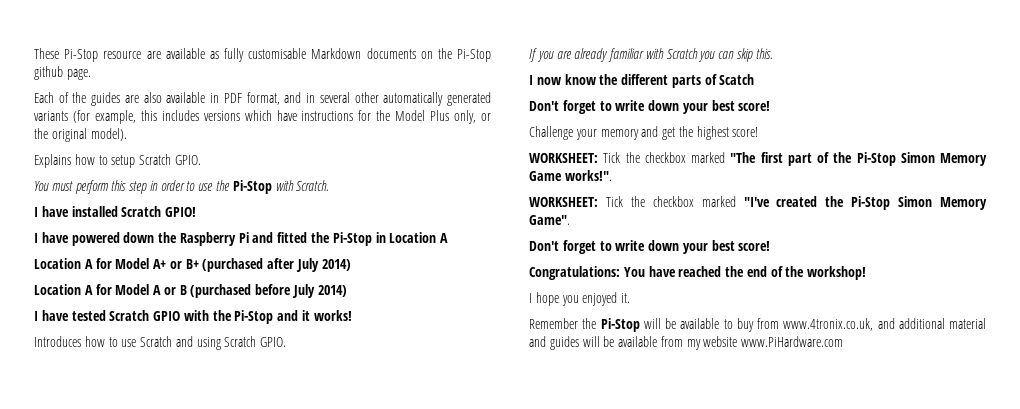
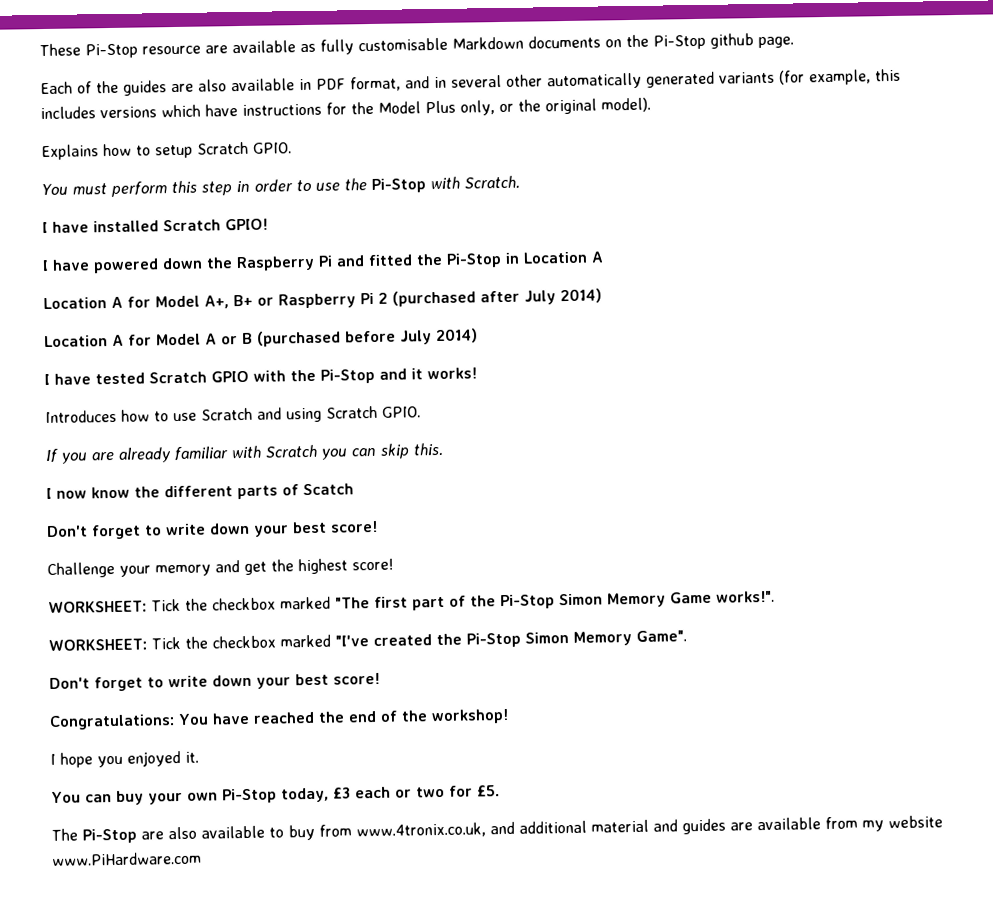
- Location A for Model A+ or B+ (purchased after July 2014)
+ Location A for Model A+, B+ or Raspberry Pi 2 (purchased after July 2014)
- Remember the Pi-Stop will be available to buy from www.4tronix.co.uk, and additional material and guides will be available from my website www.PiHardware.com
+ You can buy your own Pi-Stop today, £3 each or two for £5.
+ The Pi-Stop are also available to buy from www.4tronix.co.uk, and additional material and guides are available from my website www.PiHardware.com

